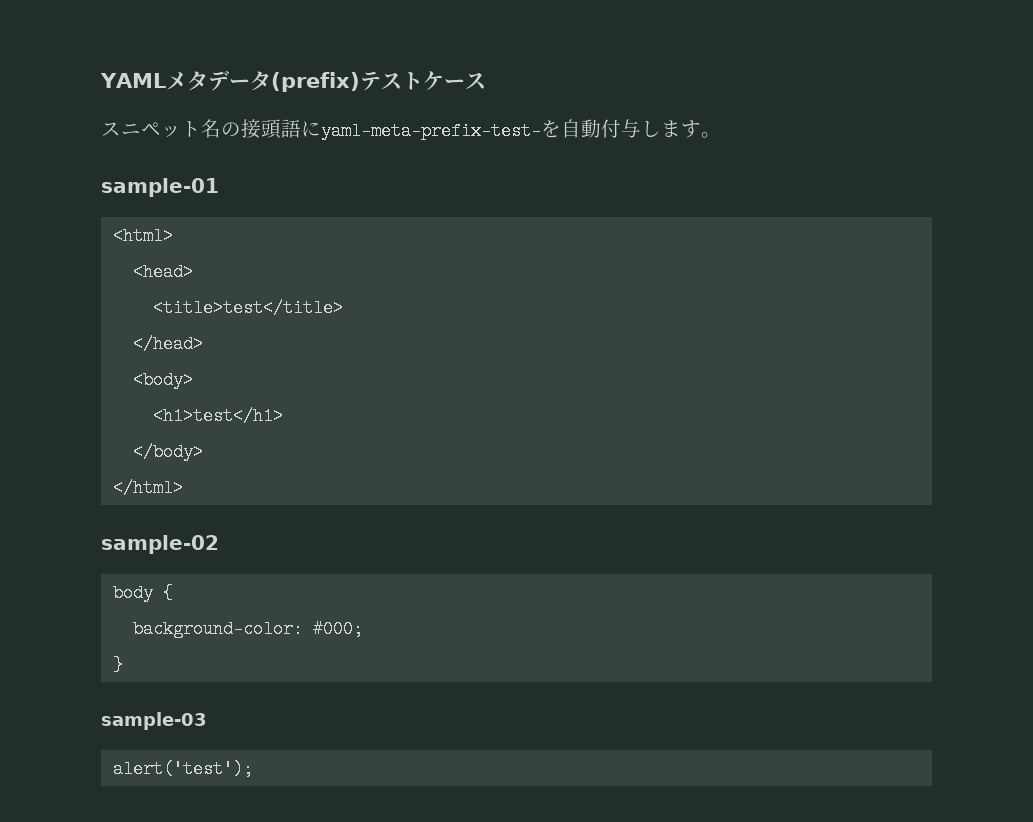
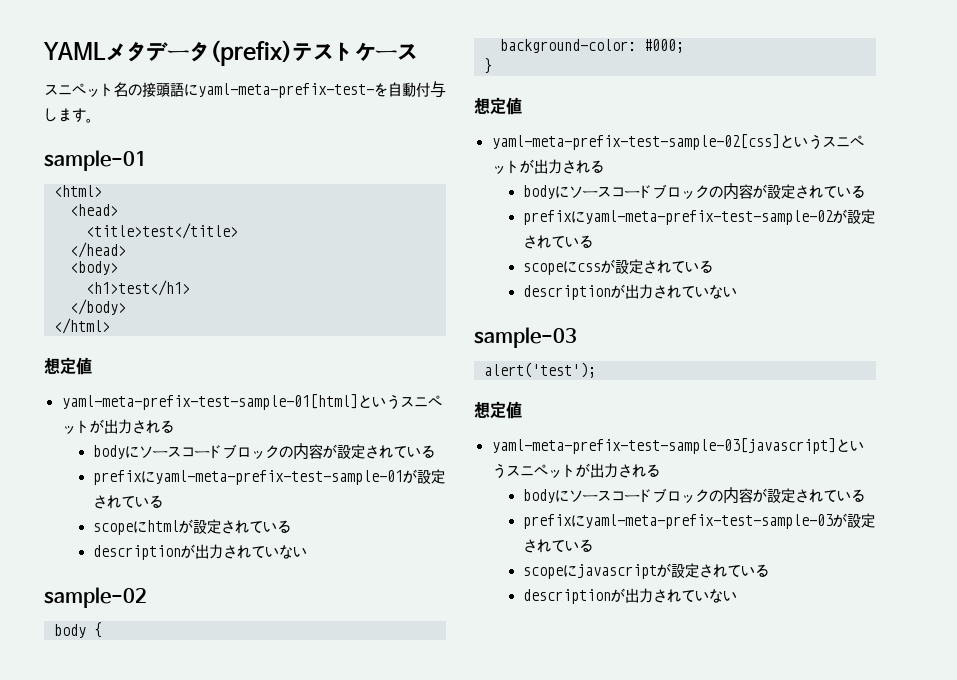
  </html>
+ 想定値
+ yaml-meta-prefix-test-sample-01[html]というスニペットが出力される
+ bodyにソースコードブロックの内容が設定されている
+ prefixにyaml-meta-prefix-test-sample-01が設定されている
+ scopeにhtmlが設定されている
+ descriptionが出力されていない
  }
+ 想定値
+ yaml-meta-prefix-test-sample-02[css]というスニペットが出力される
+ bodyにソースコードブロックの内容が設定されている
+ prefixにyaml-meta-prefix-test-sample-02が設定されている
+ scopeにcssが設定されている
+ descriptionが出力されていない
  sample-03
  alert('test');
+ 想定値
+ yaml-meta-prefix-test-sample-03[javascript]というスニペットが出力される
+ bodyにソースコードブロックの内容が設定されている
+ prefixにyaml-meta-prefix-test-sample-03が設定されている
+ scopeにjavascriptが設定されている
+ descriptionが出力されていない

